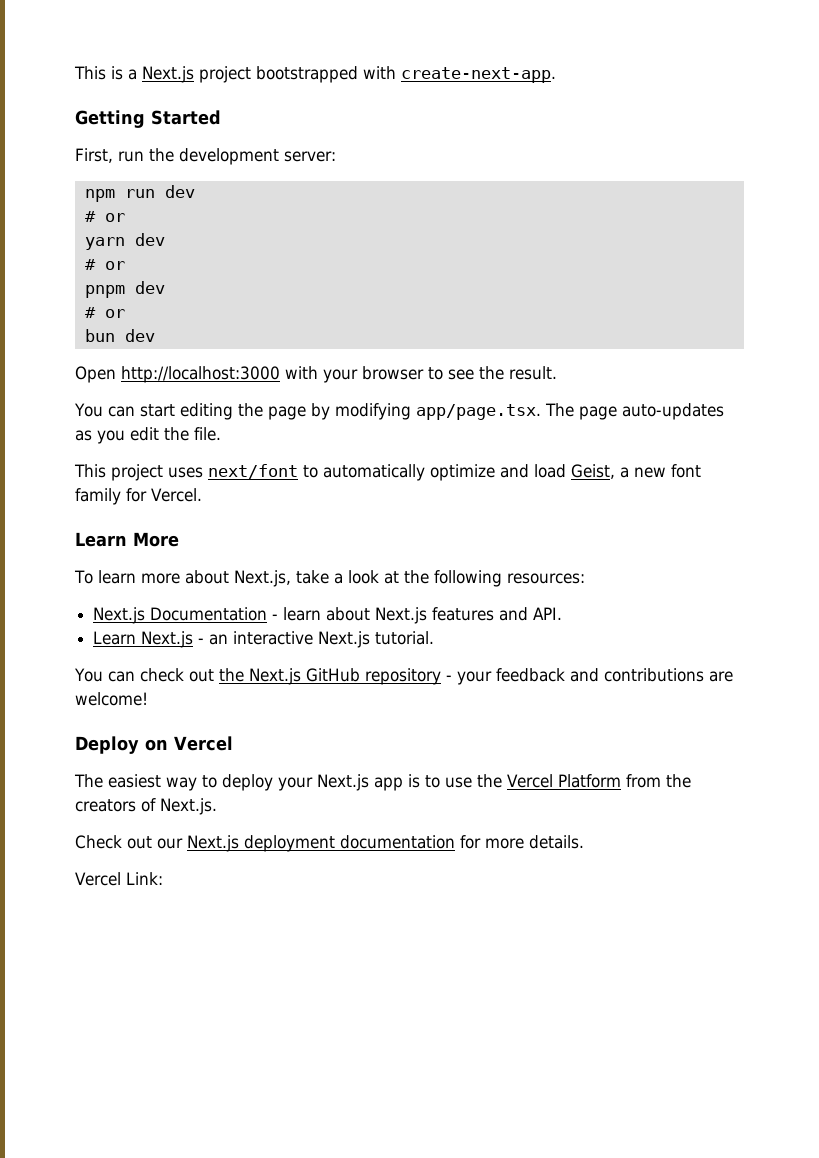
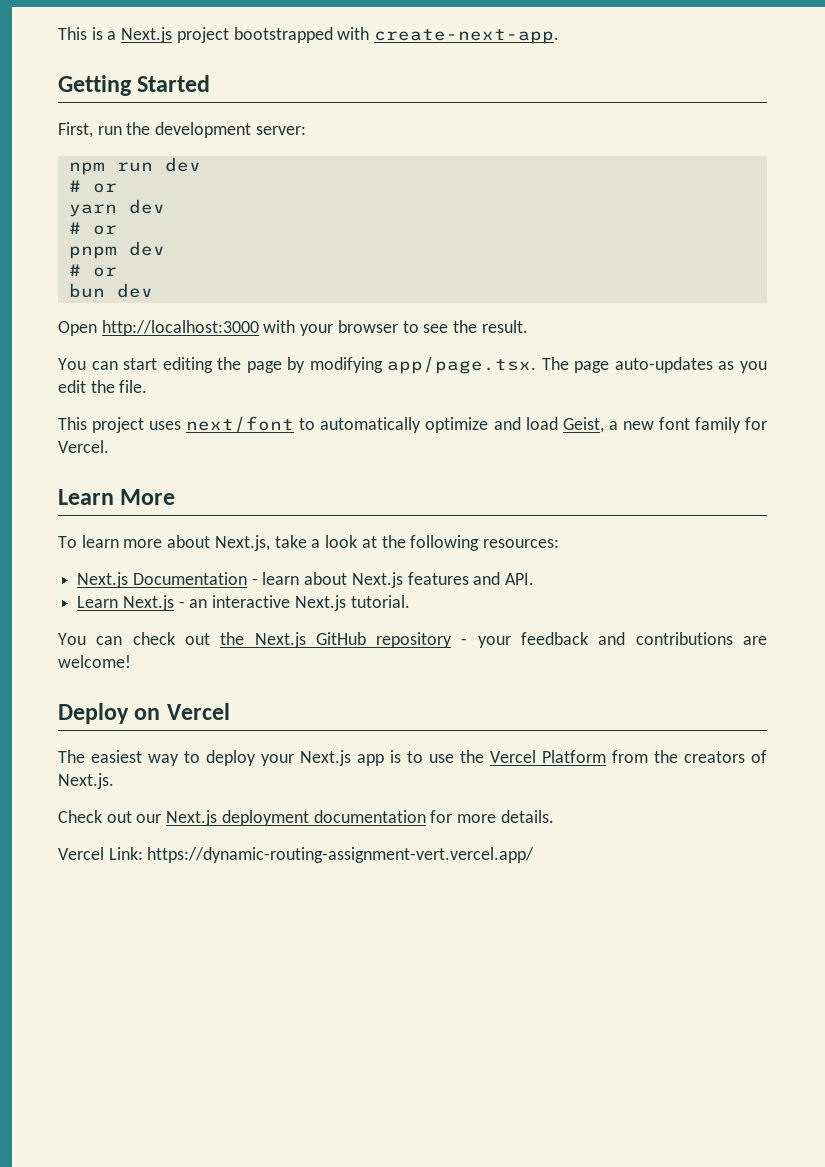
- Vercel Link:
+ Vercel Link: https://dynamic-routing-assignment-vert.vercel.app/

